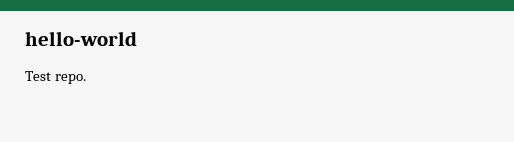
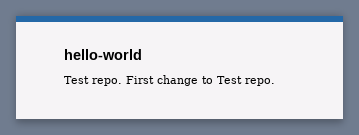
+ First change to Test repo.

